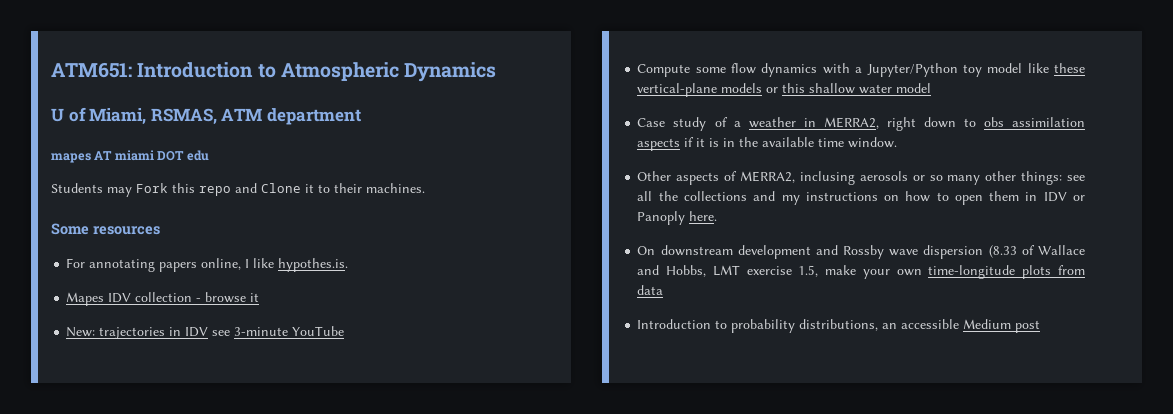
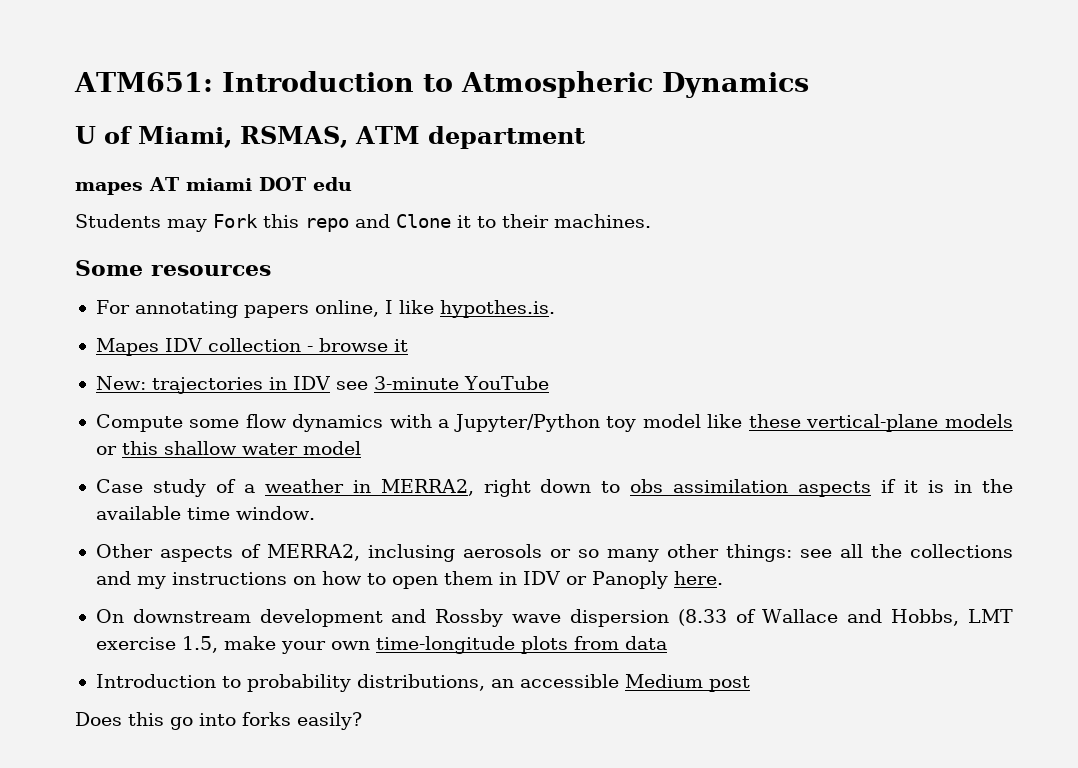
+ Does this go into forks easily?

